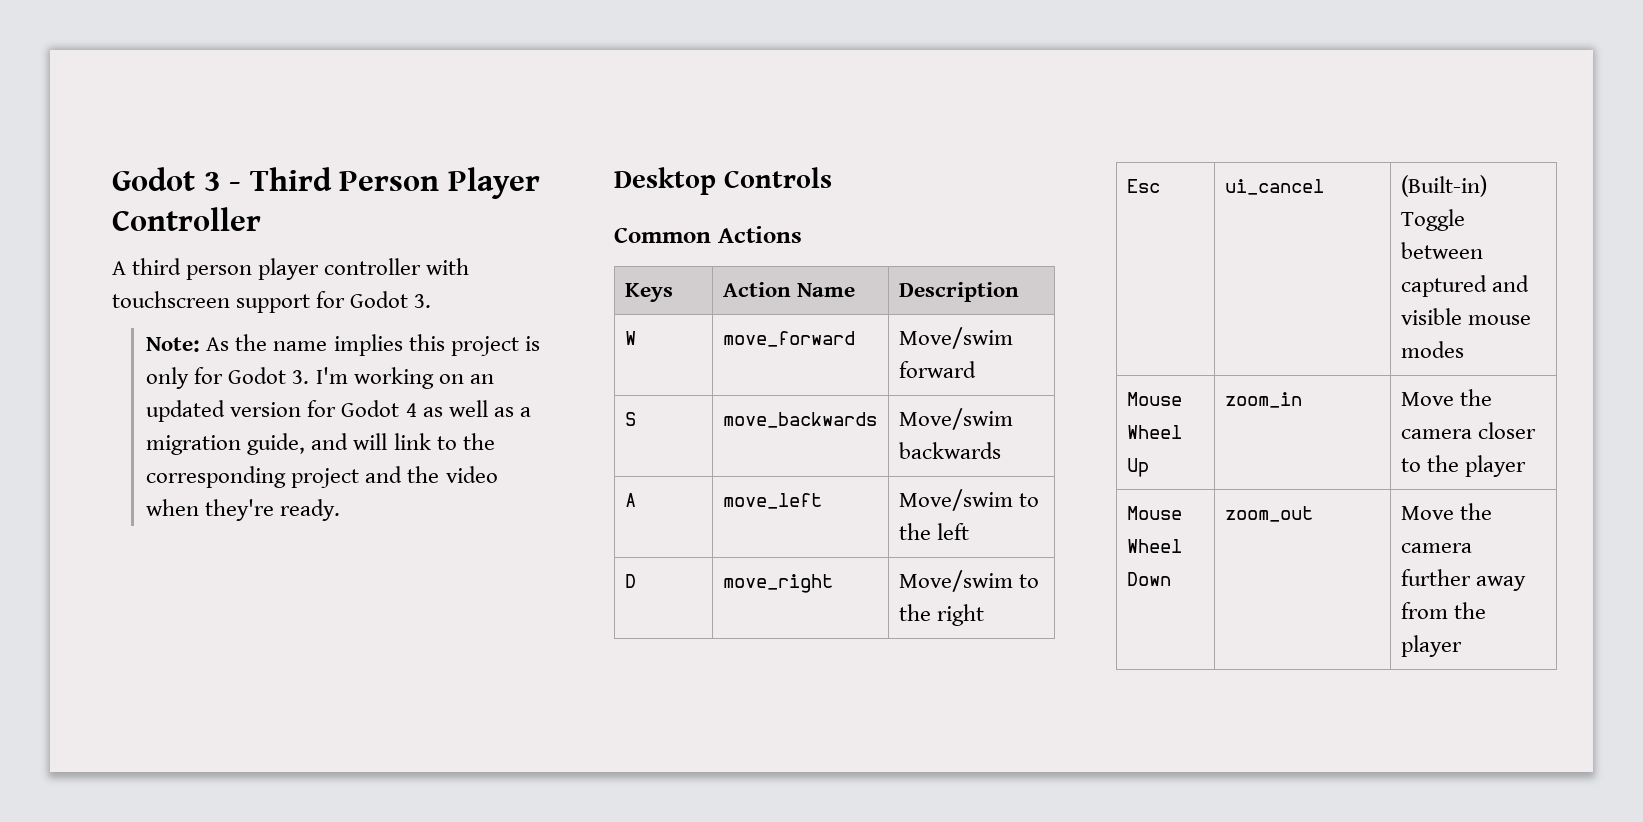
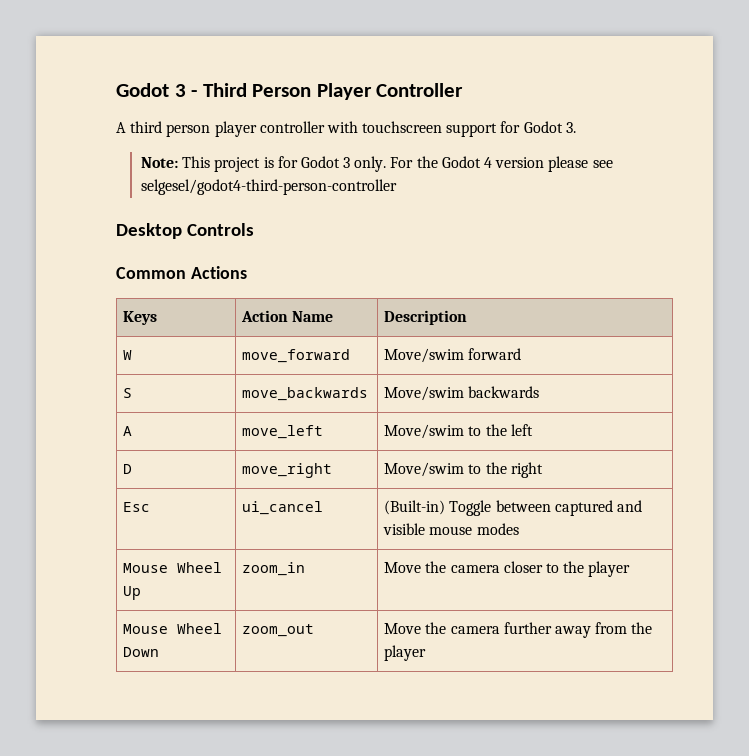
- Note: As the name implies this project is only for Godot 3. I'm working on an updated version for Godot 4 as well as a migration guide, and will link to the corresponding project and the video when they're ready.
+ Note: This project is for Godot 3 only. For the Godot 4 version please see selgesel/godot4-third-person-controller

